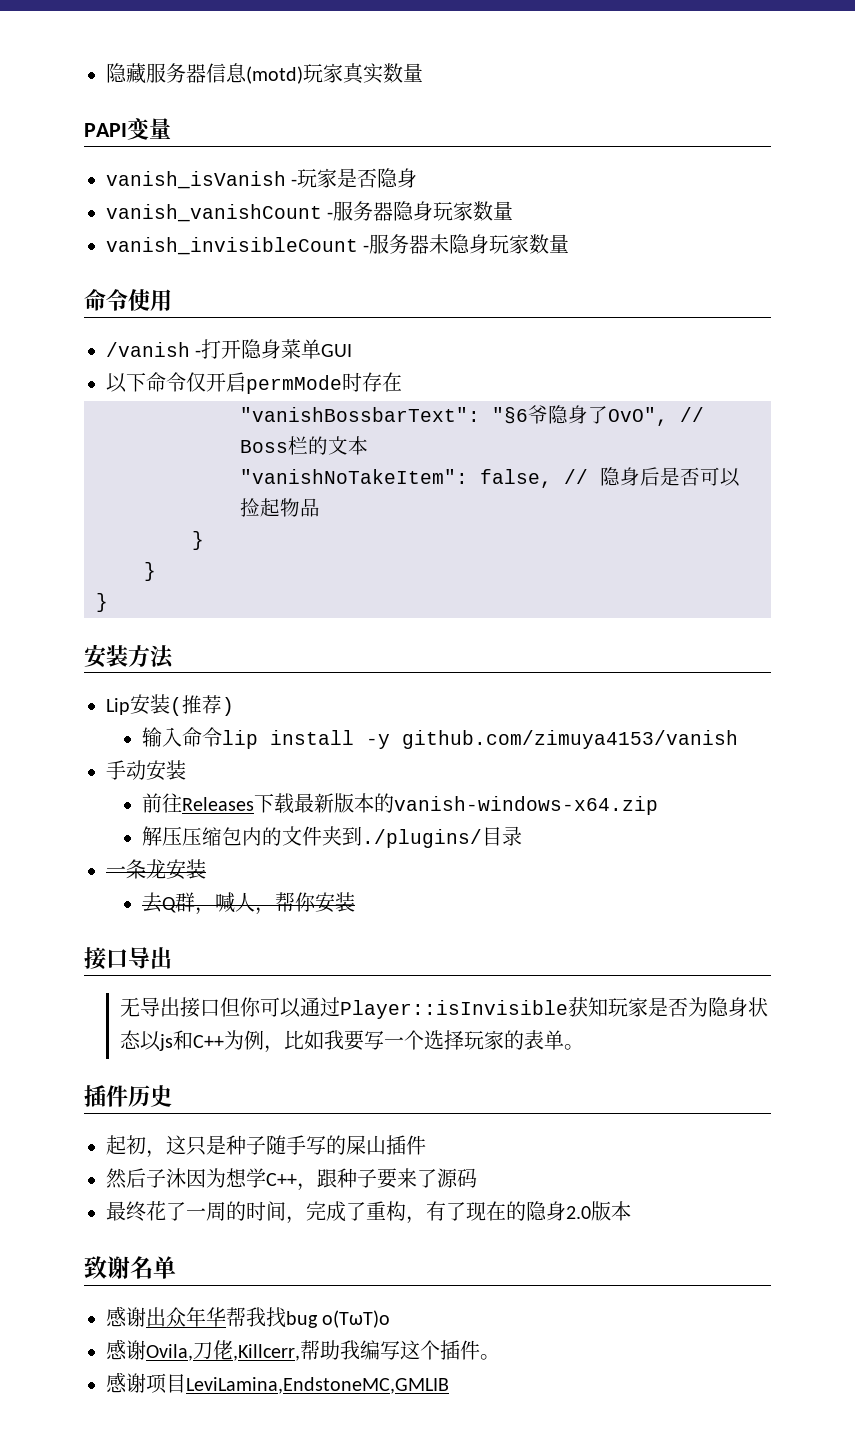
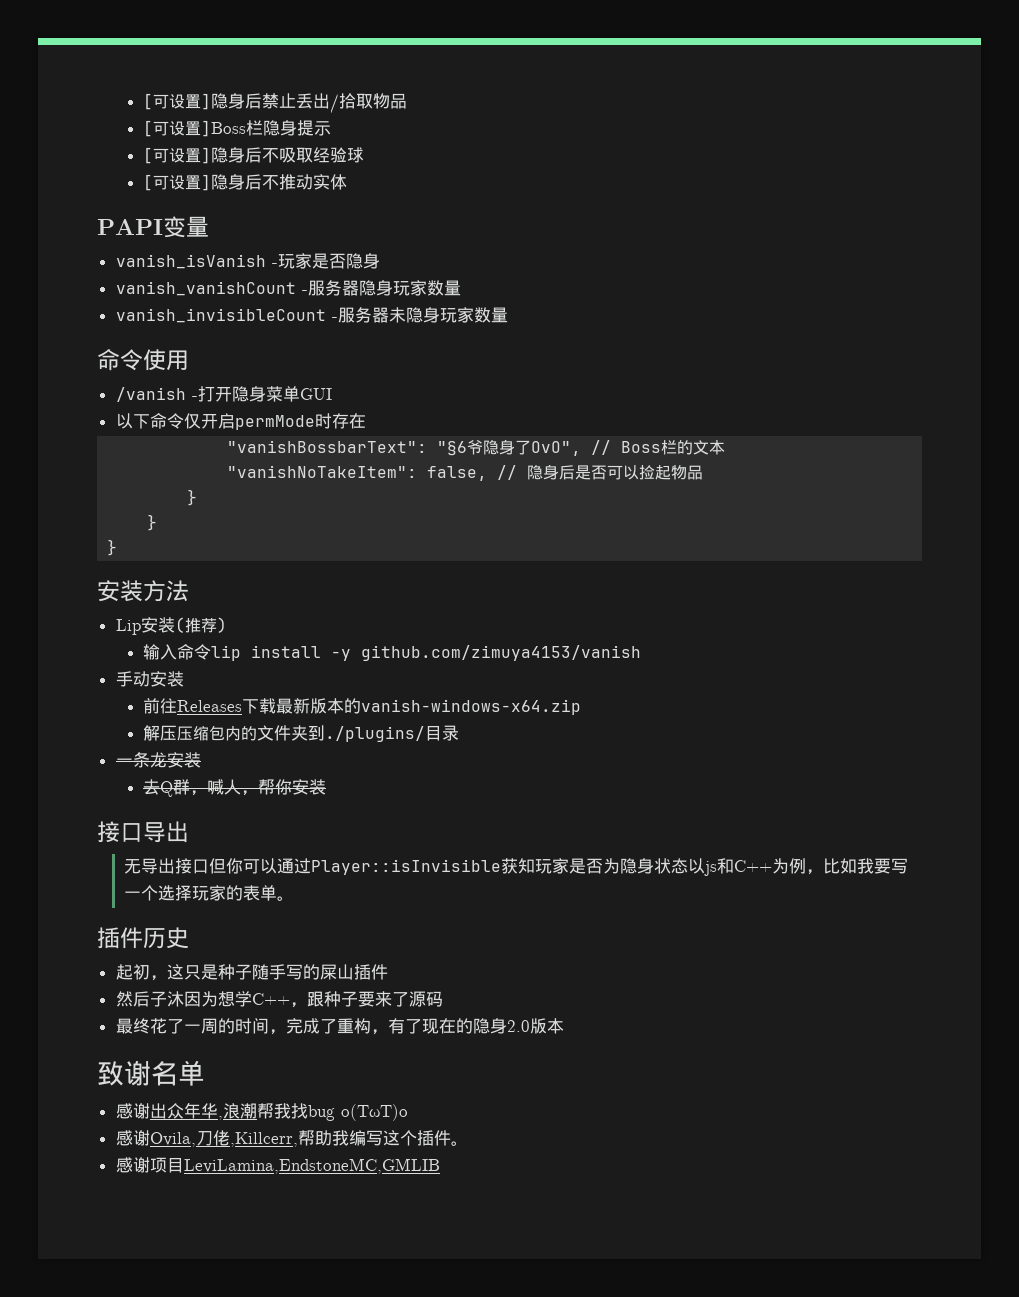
- 隐藏服务器信息(motd)玩家真实数量
+ [可设置]隐身后禁止丢出/拾取物品
+ [可设置]Boss栏隐身提示
+ [可设置]隐身后不吸取经验球
+ [可设置]隐身后不推动实体
- 感谢出众年华帮我找bug o(TωT)o
+ 感谢出众年华,浪潮帮我找bug o(TωT)o

